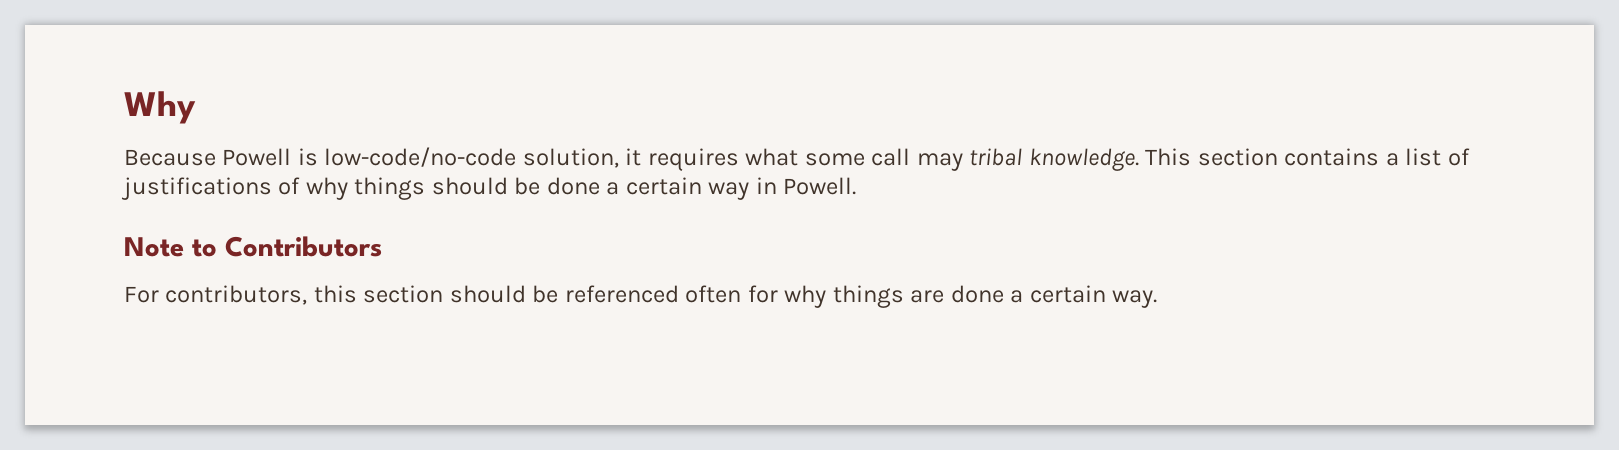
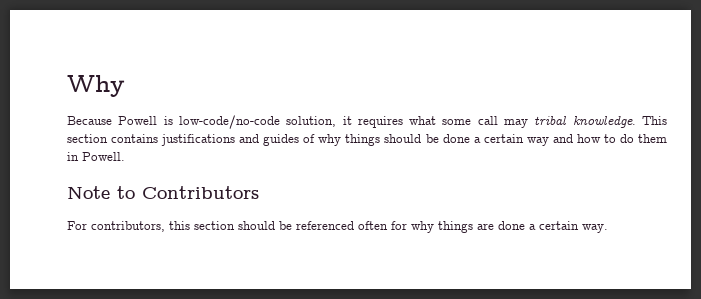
- This section contains a list of justifications of why things should be done a certain way in Powell.
+ This section contains justifications and guides of why things should be done a certain way and how to do them in Powell.

